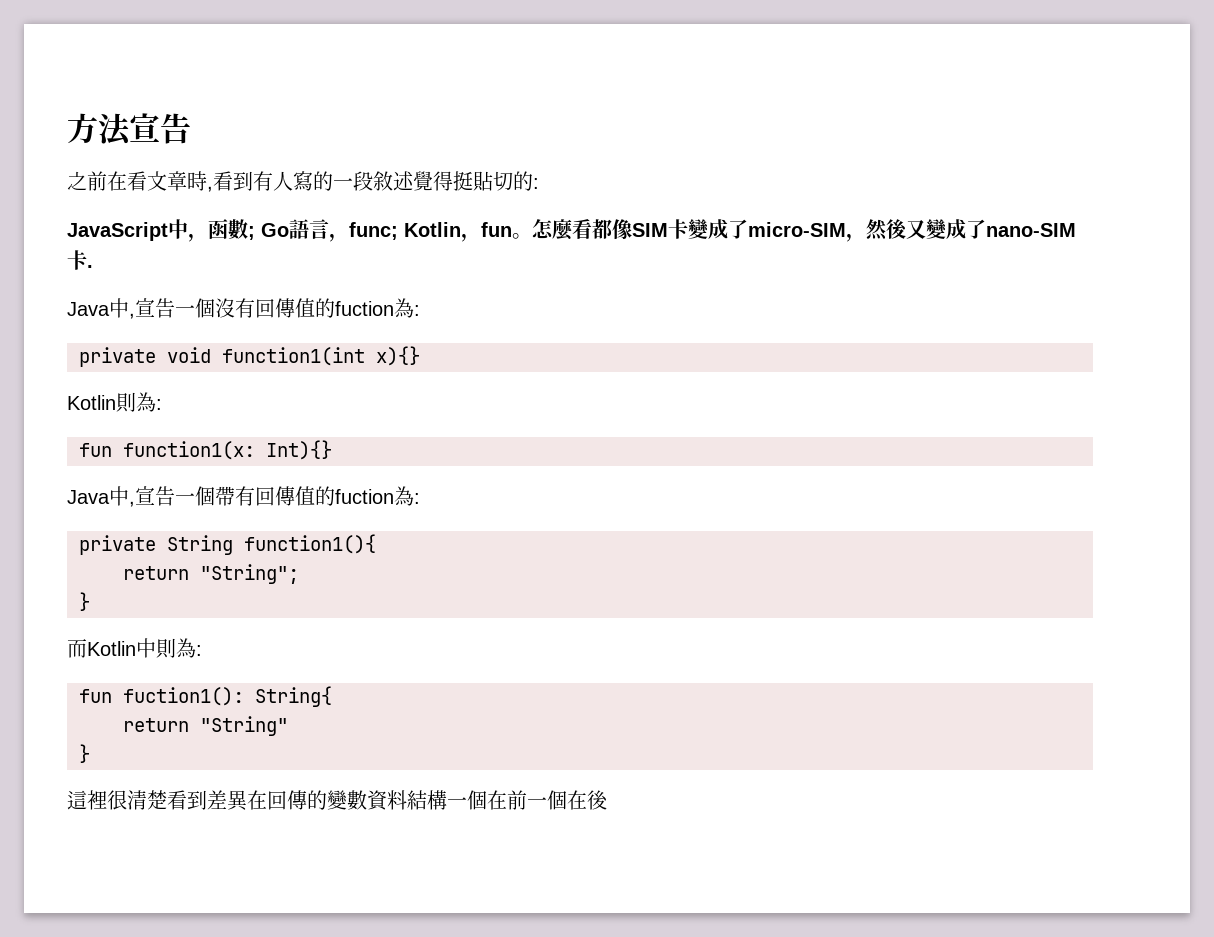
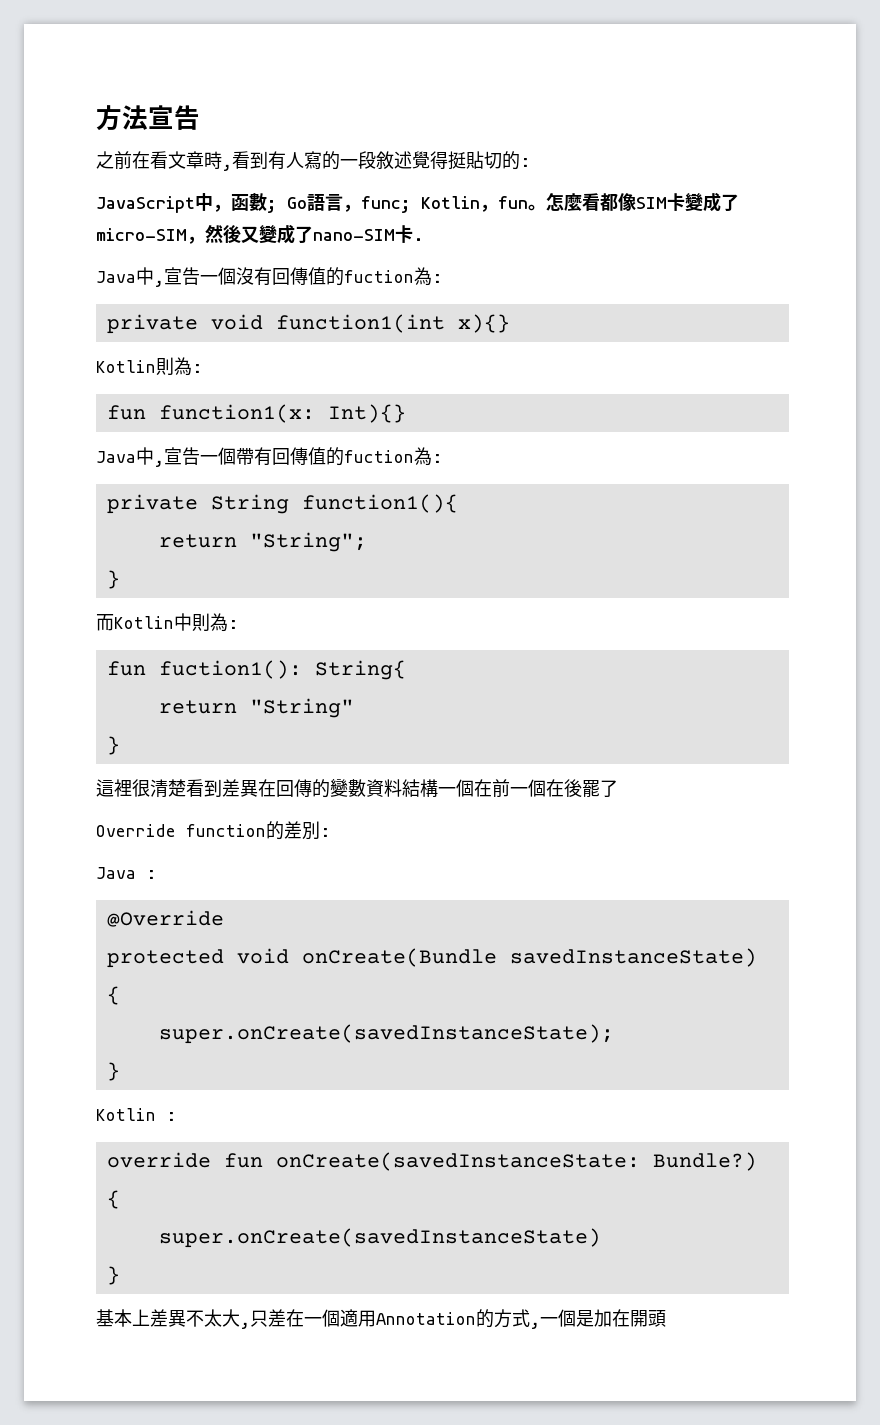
- 這裡很清楚看到差異在回傳的變數資料結構一個在前一個在後
+ 這裡很清楚看到差異在回傳的變數資料結構一個在前一個在後罷了
+ Override function的差別:
+ Java :
+ @Override
+ protected void onCreate(Bundle savedInstanceState) {
+ super.onCreate(savedInstanceState);
+ }
+ Kotlin :
+ override fun onCreate(savedInstanceState: Bundle?) {
+ super.onCreate(savedInstanceState)
+ }
+ 基本上差異不太大,只差在一個適用Annotation的方式,一個是加在開頭

